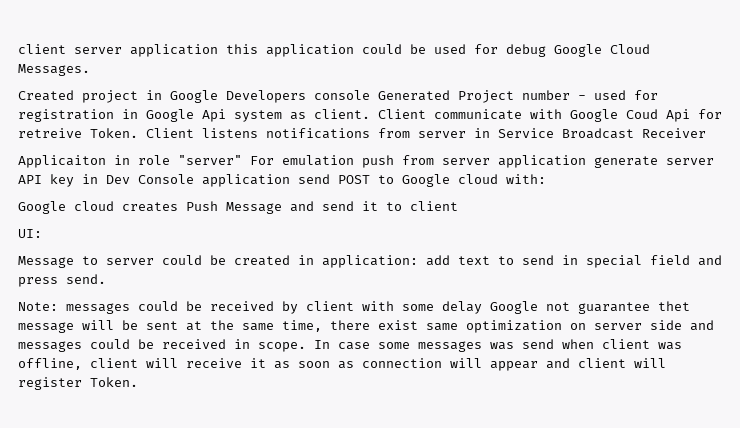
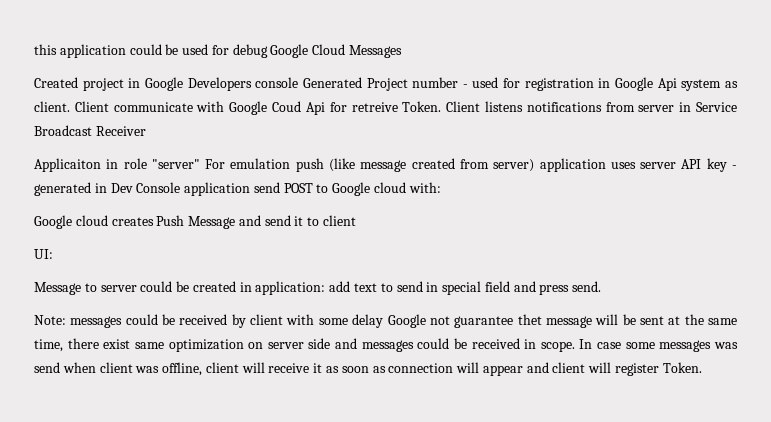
- client server application this application could be used for debug Google Cloud Messages.
+ this application could be used for debug Google Cloud Messages
- Applicaiton in role "server" For emulation push from server application generate server API key in Dev Console application send POST to Google cloud with:
+ Applicaiton in role "server" For emulation push (like message created from server) application uses server API key - generated in Dev Console application send POST to Google cloud with:

